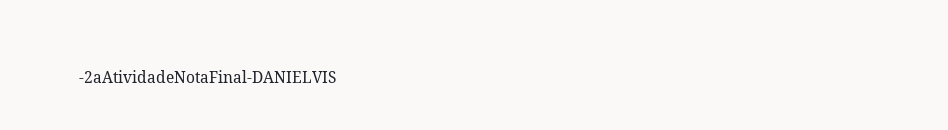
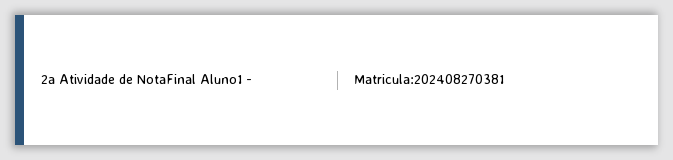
- -2aAtividadeNotaFinal-DANIELVIS
+ 2a Atividade de NotaFinal Aluno1 - Matricula:202408270381

